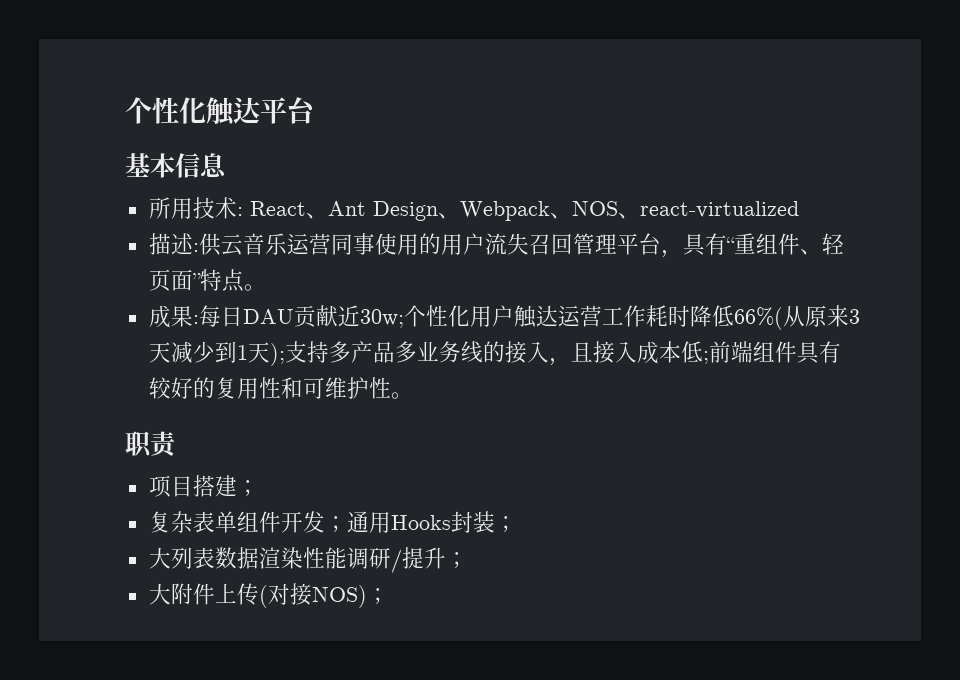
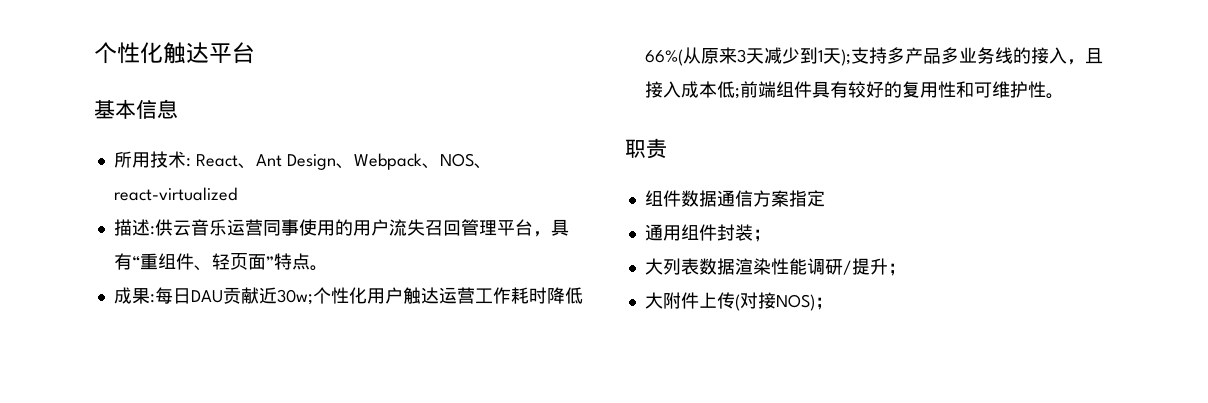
- 项目搭建；
- 复杂表单组件开发；通用Hooks封装；
+ 组件数据通信方案指定
+ 通用组件封装；

